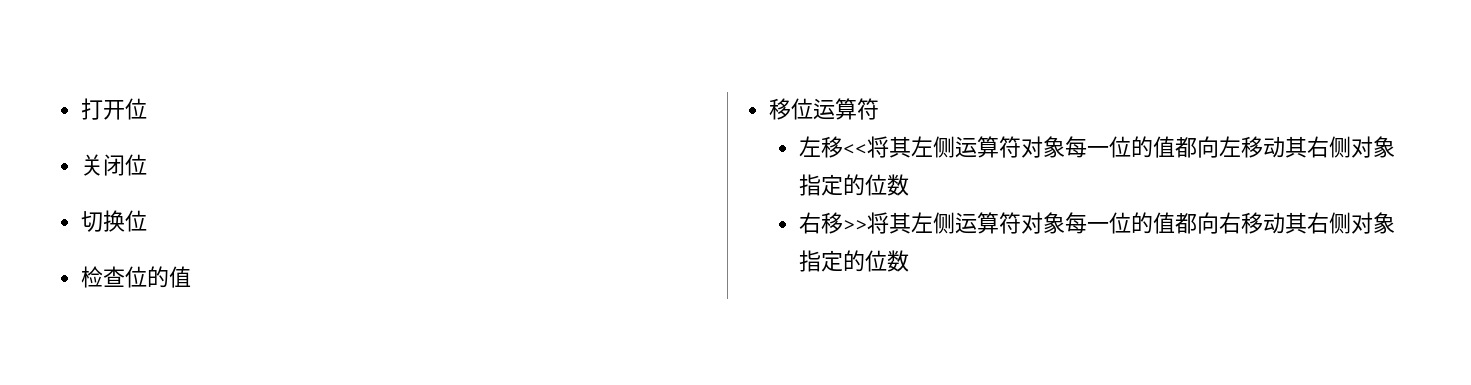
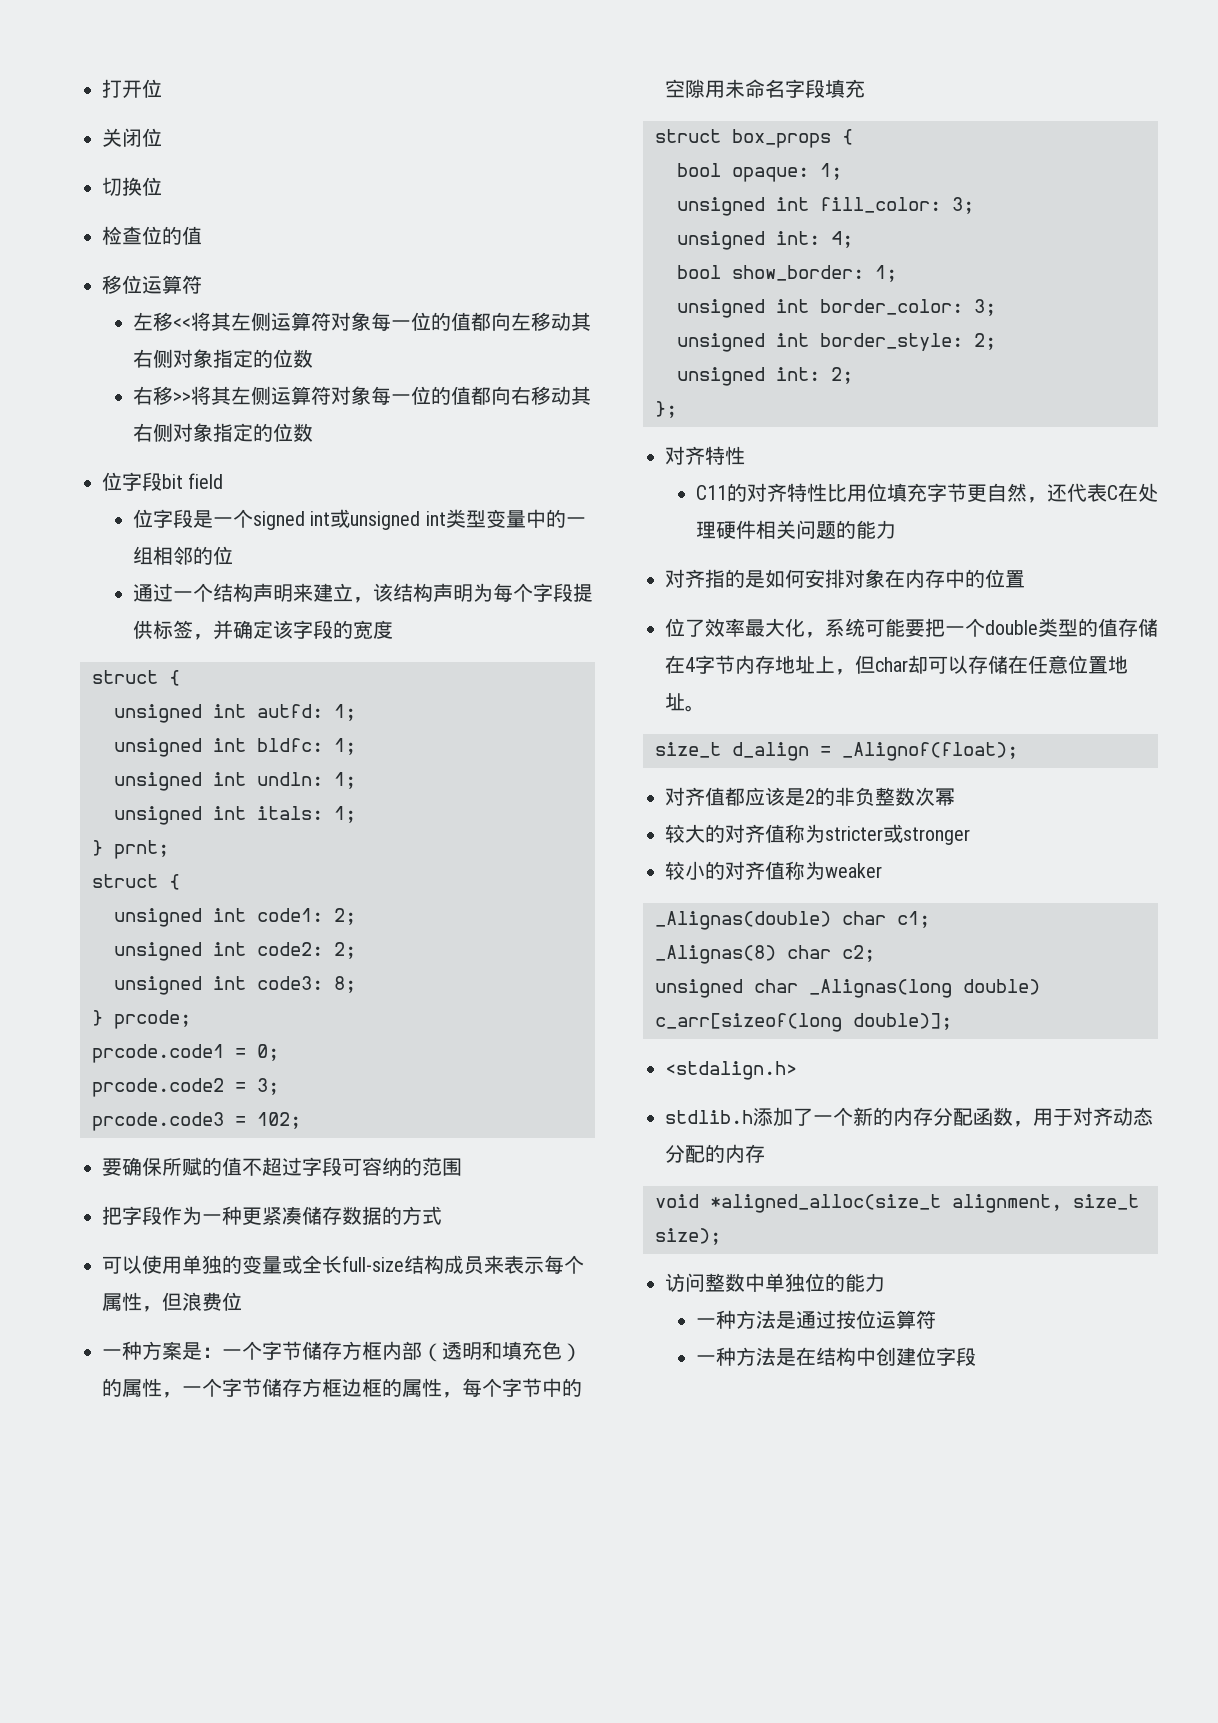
+ 位字段bit field
+ 位字段是一个signed int或unsigned int类型变量中的一组相邻的位
+ 通过一个结构声明来建立，该结构声明为每个字段提供标签，并确定该字段的宽度
+ struct {
+ unsigned int autfd: 1;
+ unsigned int bldfc: 1;
+ unsigned int undln: 1;
+ unsigned int itals: 1;
+ } prnt;
+ struct {
+ unsigned int code1: 2;
+ unsigned int code2: 2;
+ unsigned int code3: 8;
+ } prcode;
+ prcode.code1 = 0;
+ prcode.code2 = 3;
+ prcode.code3 = 102;
+ 要确保所赋的值不超过字段可容纳的范围
+ 把字段作为一种更紧凑储存数据的方式
+ 可以使用单独的变量或全长full-size结构成员来表示每个属性，但浪费位
+ 一种方案是：一个字节储存方框内部（透明和填充色）的属性，一个字节储存方框边框的属性，每个字节中的空隙用未命名字段填充
+ struct box_props {
+ bool opaque: 1;
+ unsigned int fill_color: 3;
+ unsigned int: 4;
+ bool show_border: 1;
+ unsigned int border_color: 3;
+ unsigned int border_style: 2;
+ unsigned int: 2;
+ };
+ 对齐特性
+ C11的对齐特性比用位填充字节更自然，还代表C在处理硬件相关问题的能力
+ 对齐指的是如何安排对象在内存中的位置
+ 位了效率最大化，系统可能要把一个double类型的值存储在4字节内存地址上，但char却可以存储在任意位置地址。
+ size_t d_align = _Alignof(float);
+ 对齐值都应该是2的非负整数次幂
+ 较大的对齐值称为stricter或stronger
+ 较小的对齐值称为weaker
+ _Alignas(double) char c1;
+ _Alignas(8) char c2;
+ unsigned char _Alignas(long double) c_arr[sizeof(long double)];
+ <stdalign.h>
+ stdlib.h添加了一个新的内存分配函数，用于对齐动态分配的内存
+ void *aligned_alloc(size_t alignment, size_t size);
+ 访问整数中单独位的能力
+ 一种方法是通过按位运算符
+ 一种方法是在结构中创建位字段

